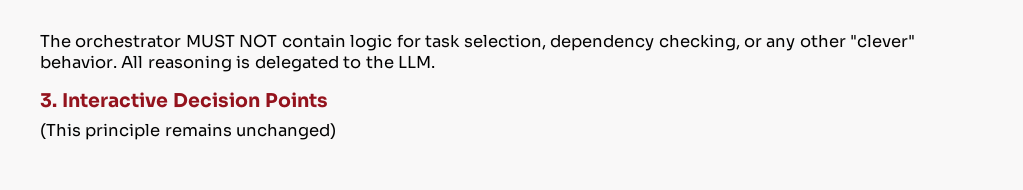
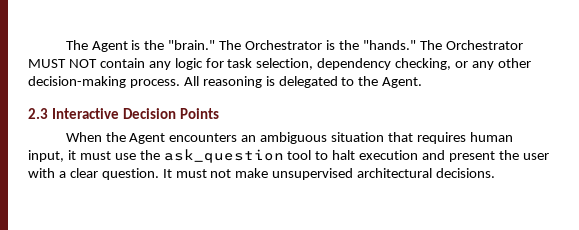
- The orchestrator MUST NOT contain logic for task selection, dependency checking, or any other "clever" behavior.
+ The Agent is the "brain." The Orchestrator is the "hands." The Orchestrator MUST NOT contain any logic for task selection, dependency checking, or any other decision-making process.
- All reasoning is delegated to the LLM.
- 3. Interactive Decision Points
+ All reasoning is delegated to the Agent.
+ 2.3 Interactive Decision Points
- (This principle remains unchanged)
+ When the Agent encounters an ambiguous situation that requires human input, it must use the ask_question tool to halt execution and present the user with a clear question. It must not make unsupervised architectural decisions.

